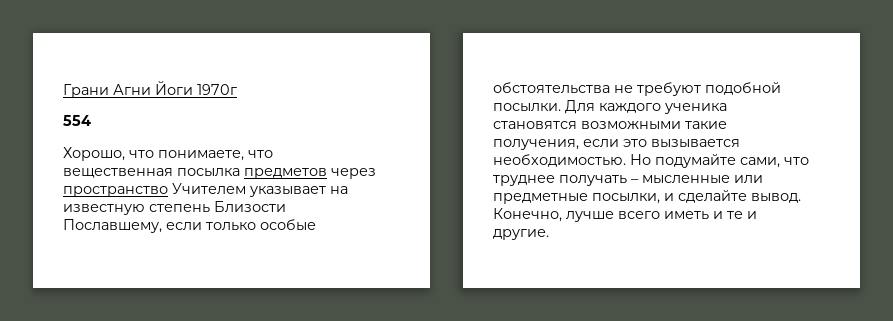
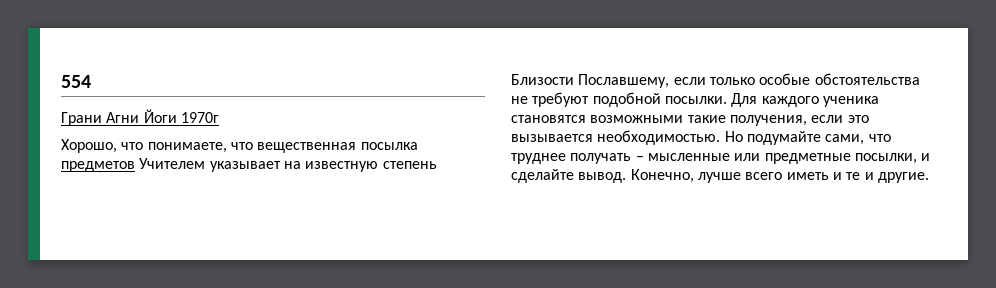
+ 554
- 554
- Хорошо, что понимаете, что вещественная посылка предметов через пространство Учителем указывает на известную степень Близости Пославшему, если только особые обстоятельства не требуют подобной посылки.
+ Хорошо, что понимаете, что вещественная посылка предметов Учителем указывает на известную степень Близости Пославшему, если только особые обстоятельства не требуют подобной посылки.

